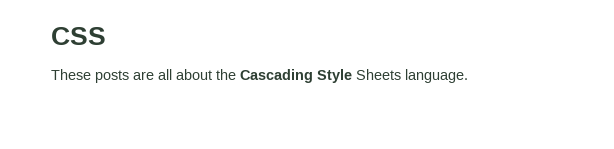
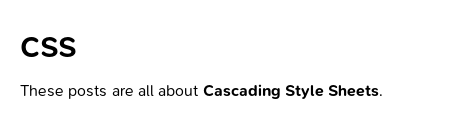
- These posts are all about the Cascading Style Sheets language.
+ These posts are all about Cascading Style Sheets.

